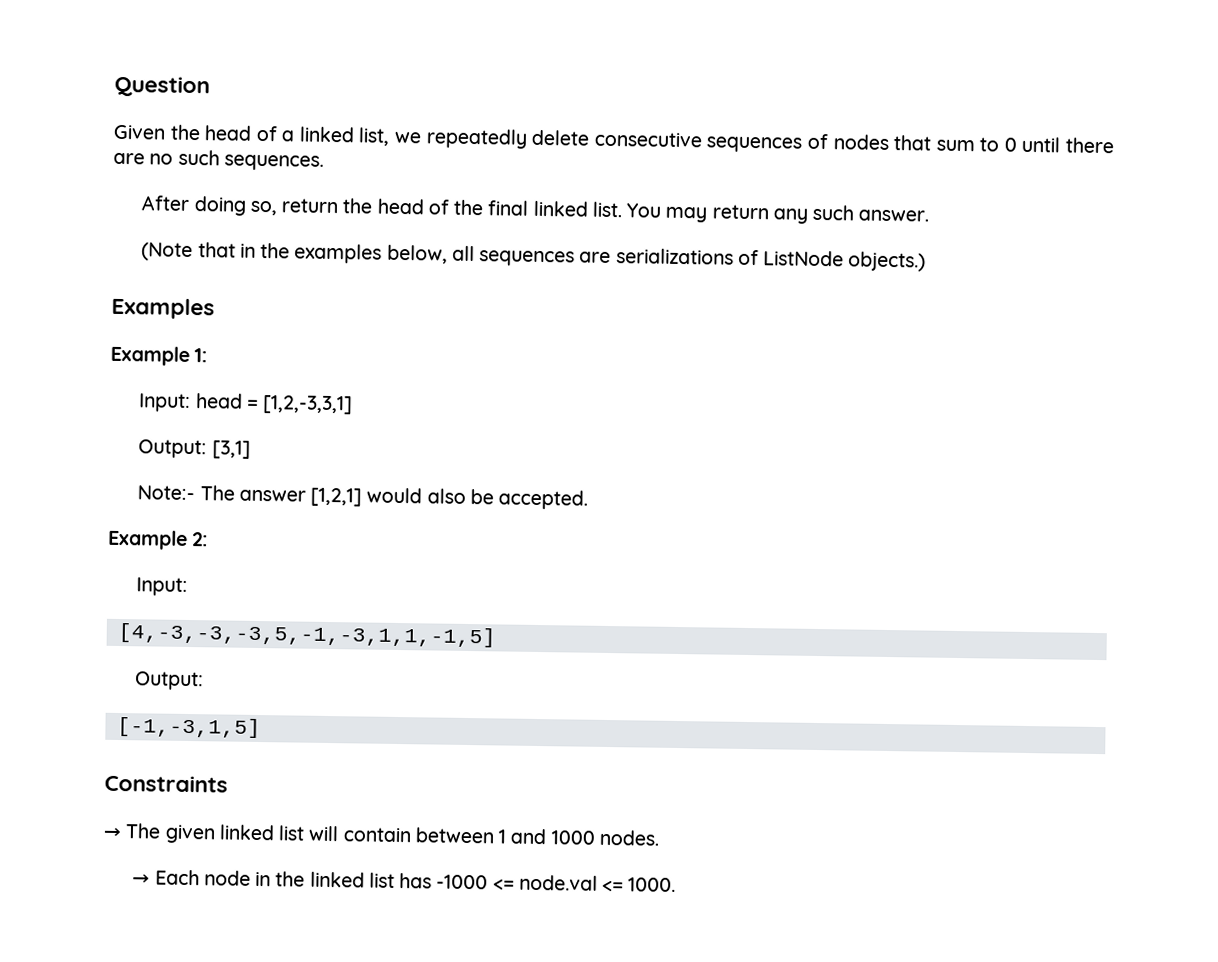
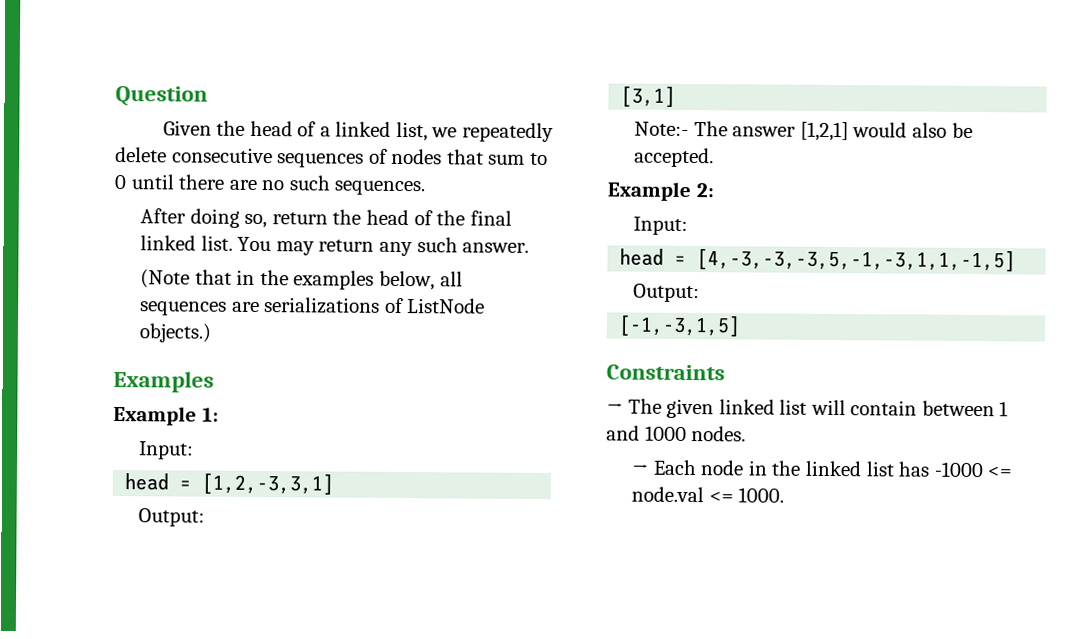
  Example 1:
- Input: head = [1,2,-3,3,1]
- Output: [3,1]
+ Input:
+ head = [1,2,-3,3,1]
+ Output:
+ [3,1]
- [4,-3,-3,-3,5,-1,-3,1,1,-1,5]
+ head = [4,-3,-3,-3,5,-1,-3,1,1,-1,5]

